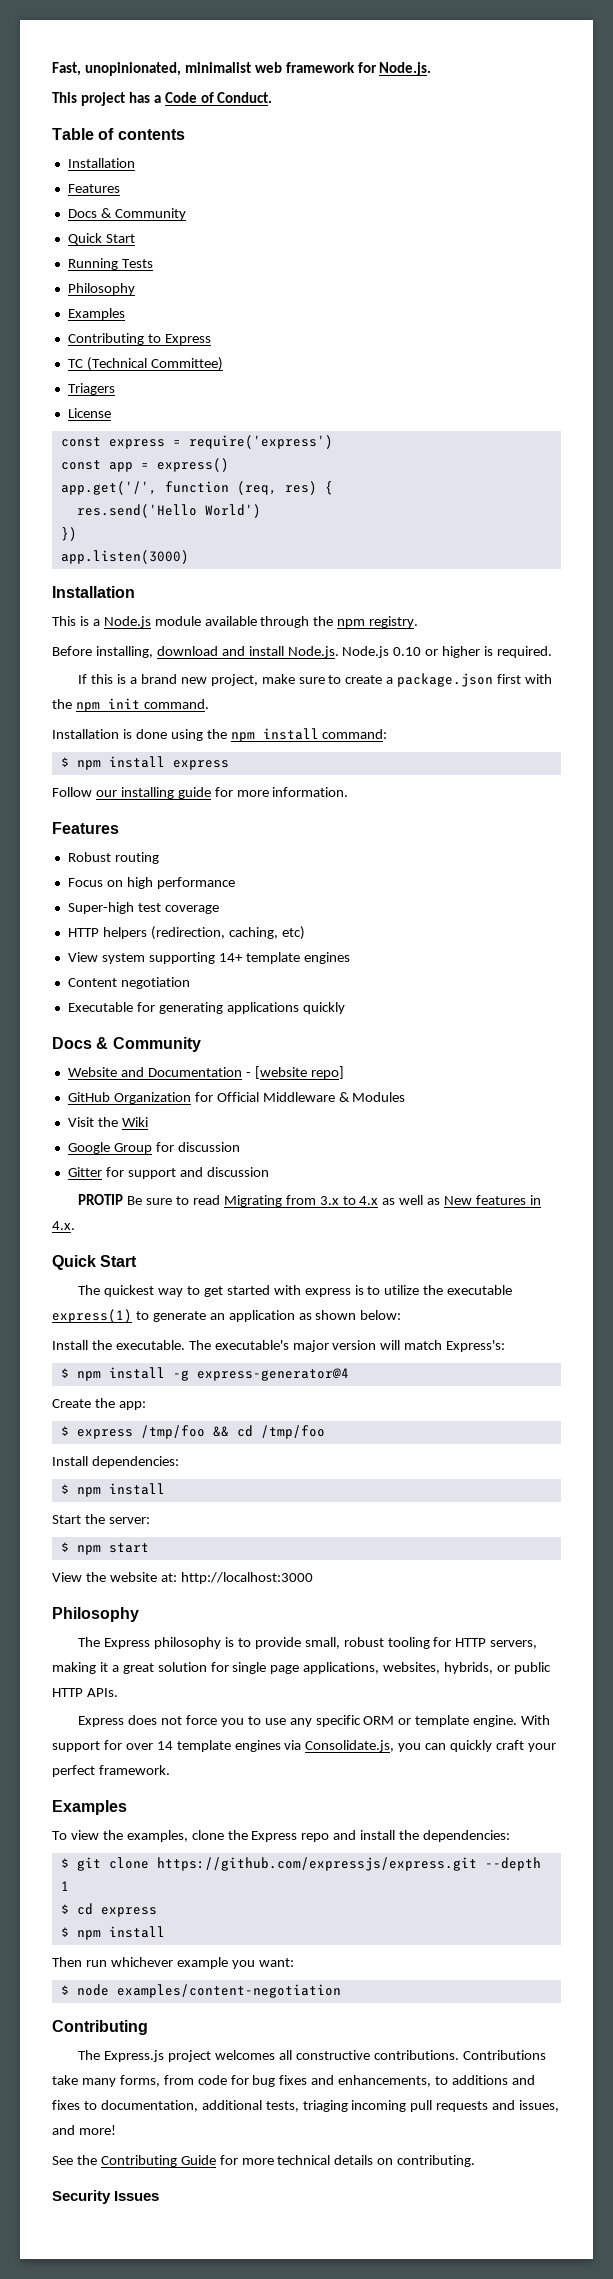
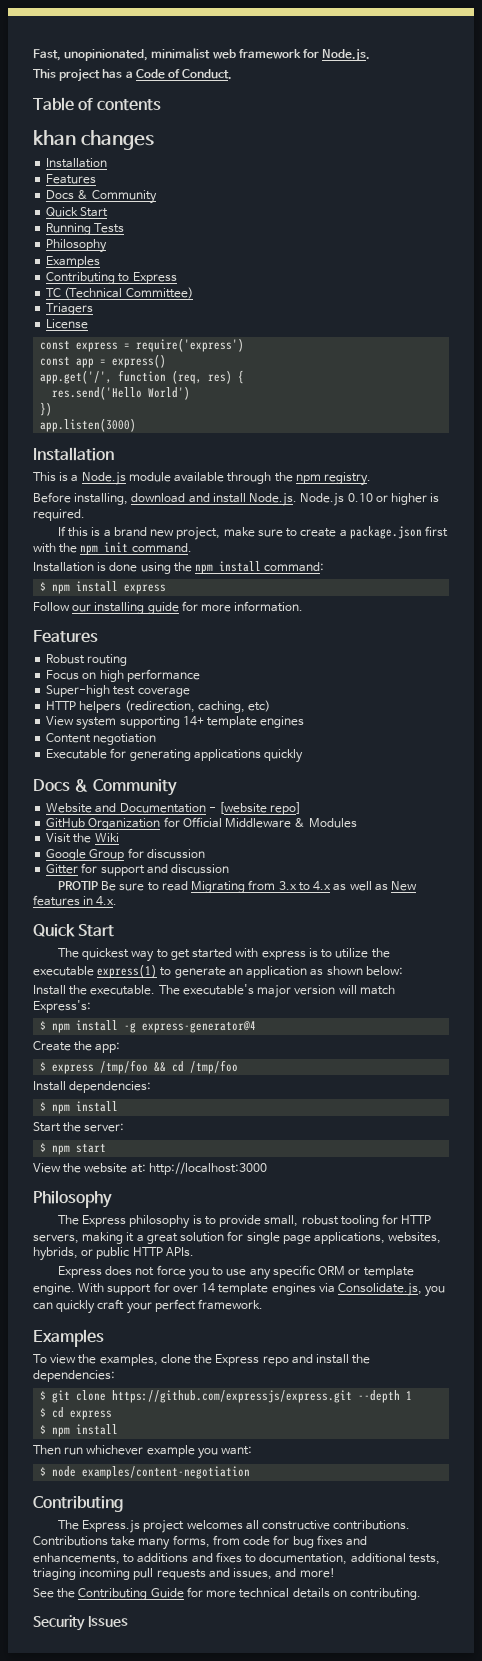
+ khan changes

